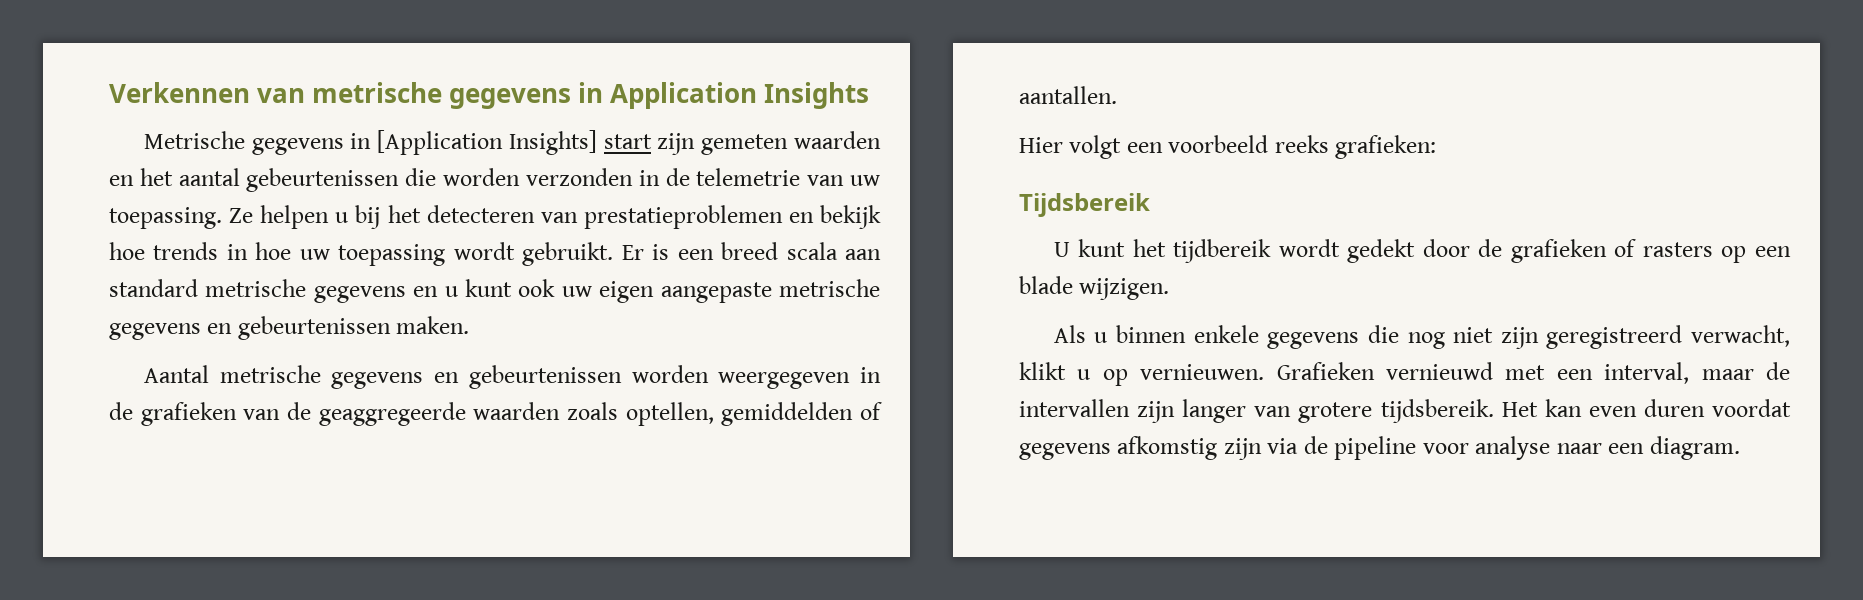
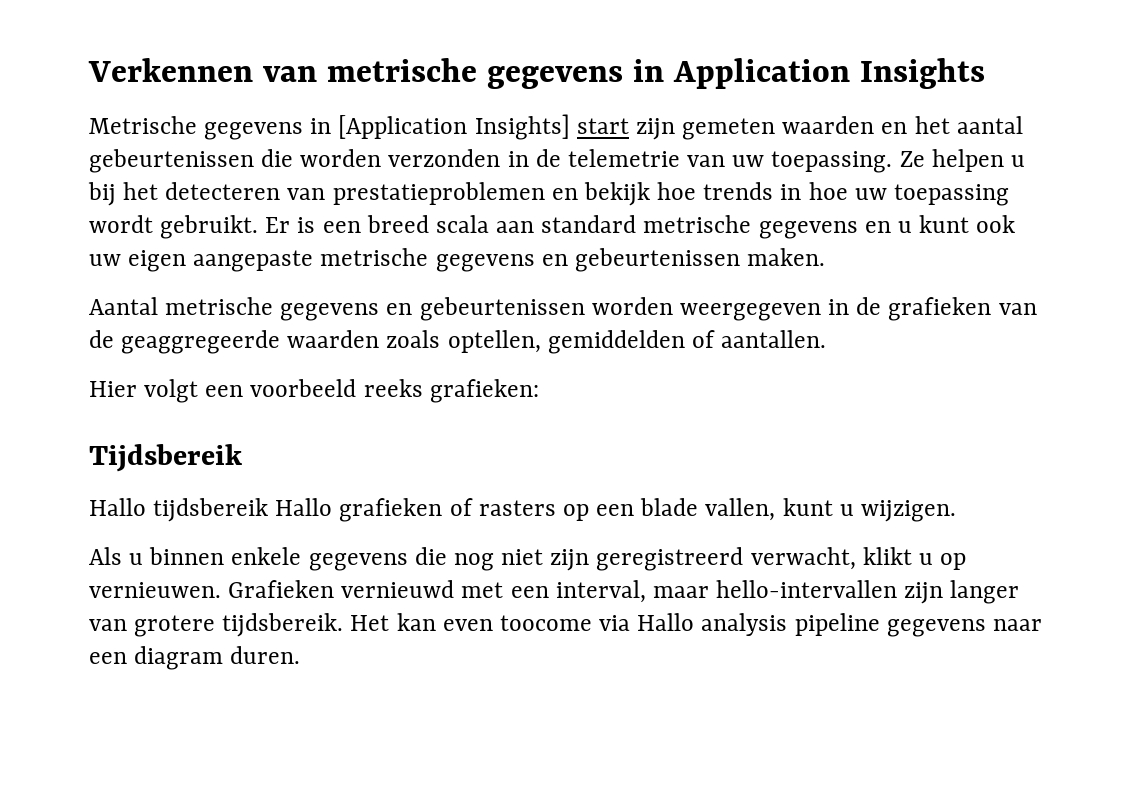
- U kunt het tijdbereik wordt gedekt door de grafieken of rasters op een blade wijzigen.
+ Hallo tijdsbereik Hallo grafieken of rasters op een blade vallen, kunt u wijzigen.
- Grafieken vernieuwd met een interval, maar de intervallen zijn langer van grotere tijdsbereik.
+ Grafieken vernieuwd met een interval, maar hello-intervallen zijn langer van grotere tijdsbereik.
- Het kan even duren voordat gegevens afkomstig zijn via de pipeline voor analyse naar een diagram.
+ Het kan even toocome via Hallo analysis pipeline gegevens naar een diagram duren.

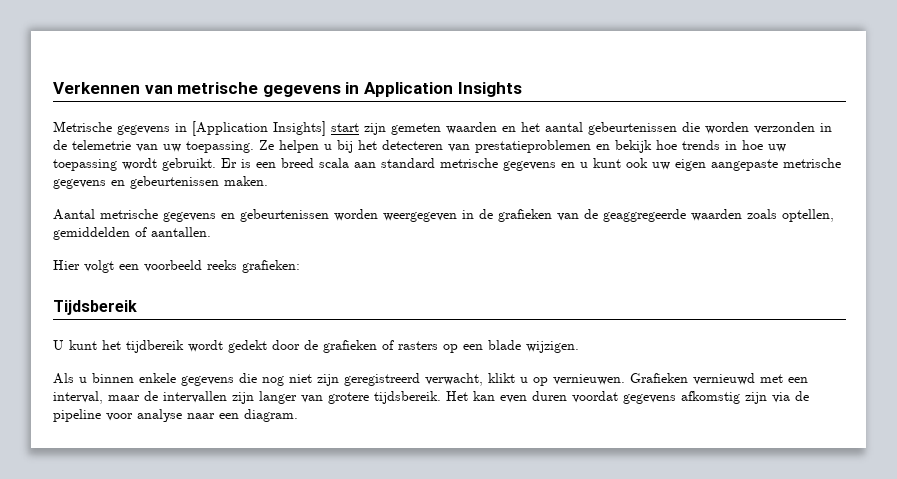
- Hallo tijdsbereik Hallo grafieken of rasters op een blade vallen, kunt u wijzigen.
+ U kunt het tijdbereik wordt gedekt door de grafieken of rasters op een blade wijzigen.
- Grafieken vernieuwd met een interval, maar hello-intervallen zijn langer van grotere tijdsbereik.
+ Grafieken vernieuwd met een interval, maar de intervallen zijn langer van grotere tijdsbereik.
- Het kan even toocome via Hallo analysis pipeline gegevens naar een diagram duren.
+ Het kan even duren voordat gegevens afkomstig zijn via de pipeline voor analyse naar een diagram.

